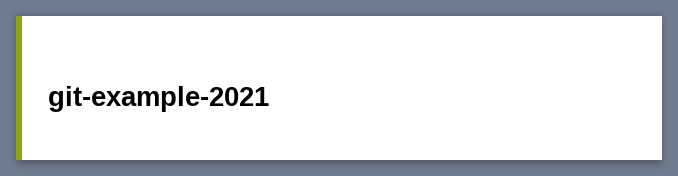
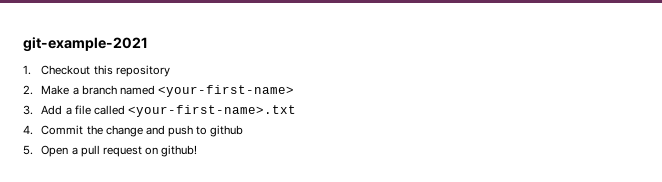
+ 1. Checkout this repository
+ 2. Make a branch named <your-first-name>
+ 3. Add a file called <your-first-name>.txt
+ 4. Commit the change and push to github
+ 5. Open a pull request on github!

